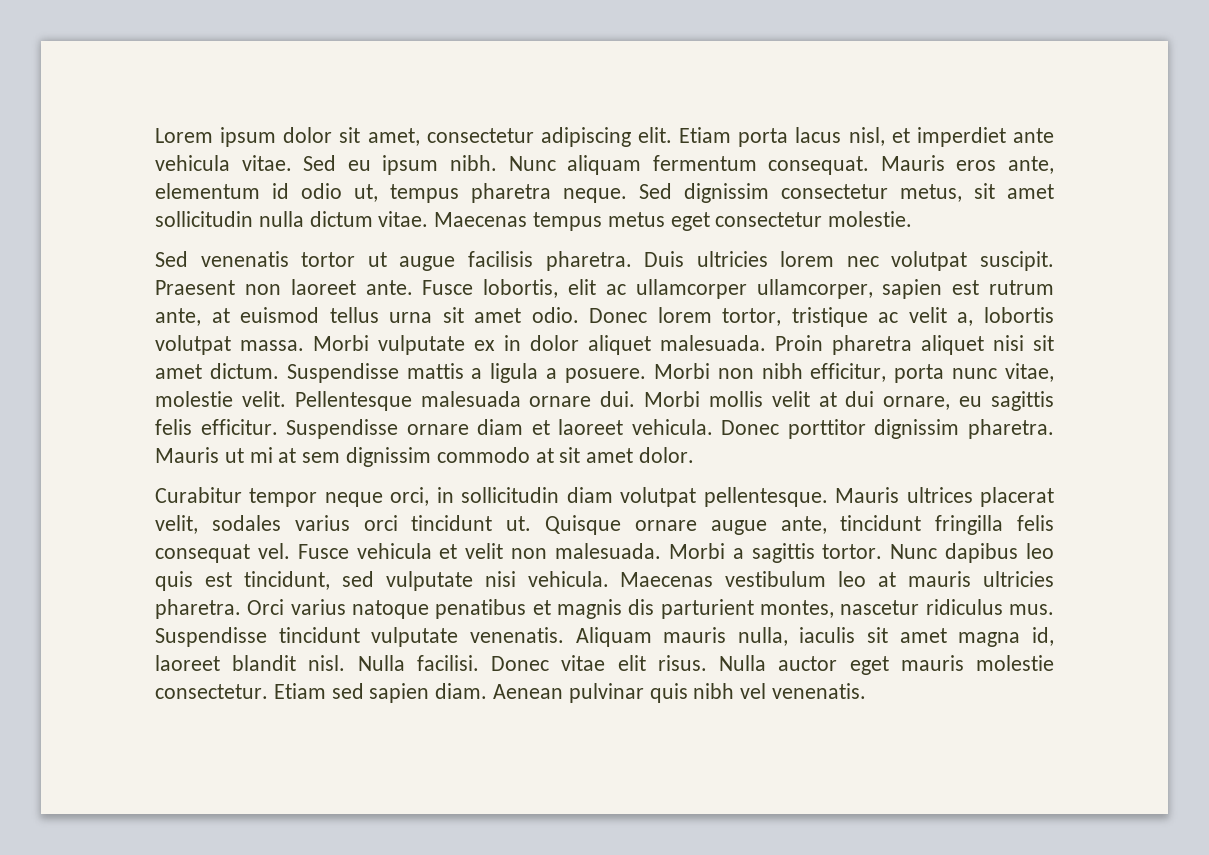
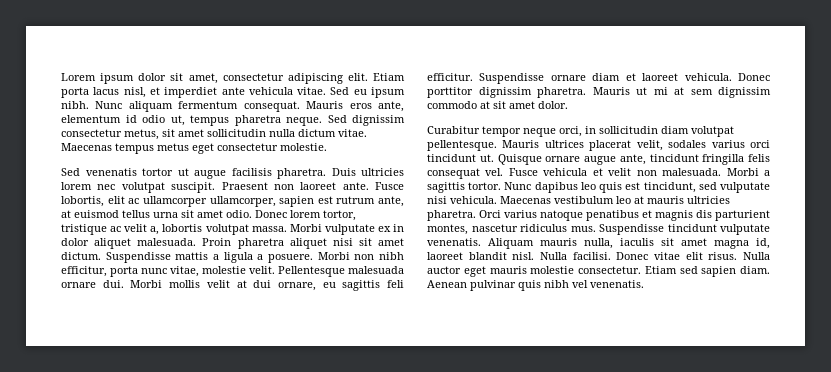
- Morbi mollis velit at dui ornare, eu sagittis felis efficitur.
+ Morbi mollis velit at dui ornare, eu sagittis feli efficitur.

